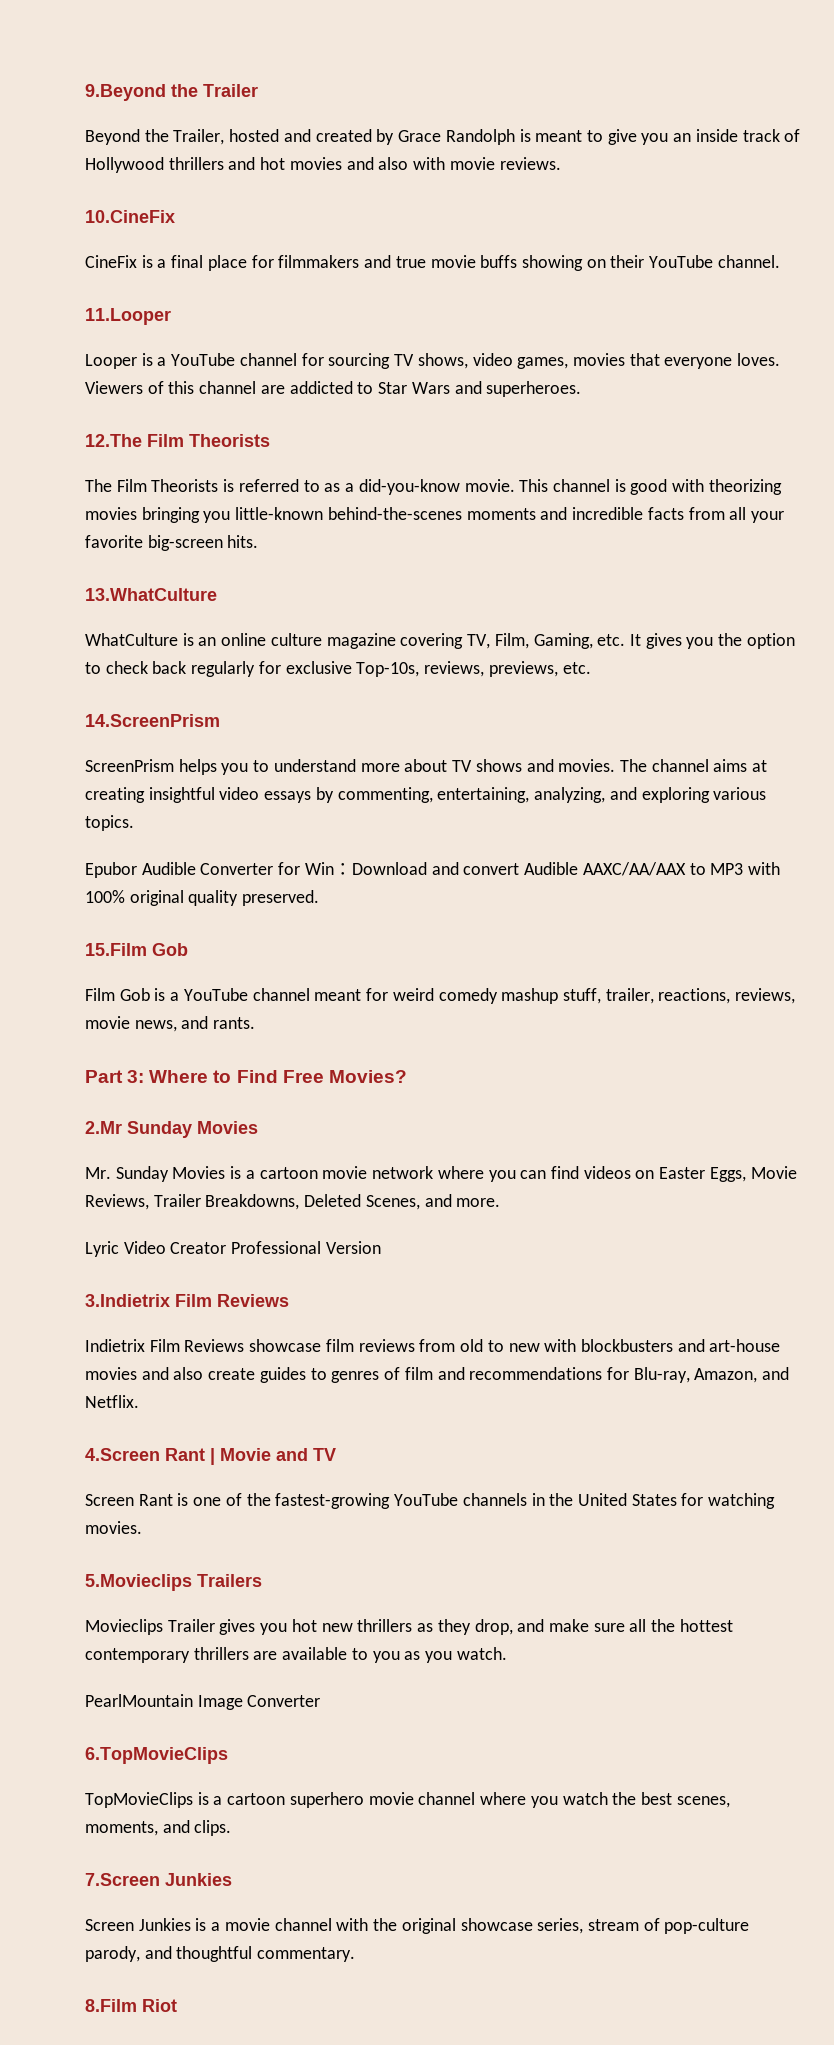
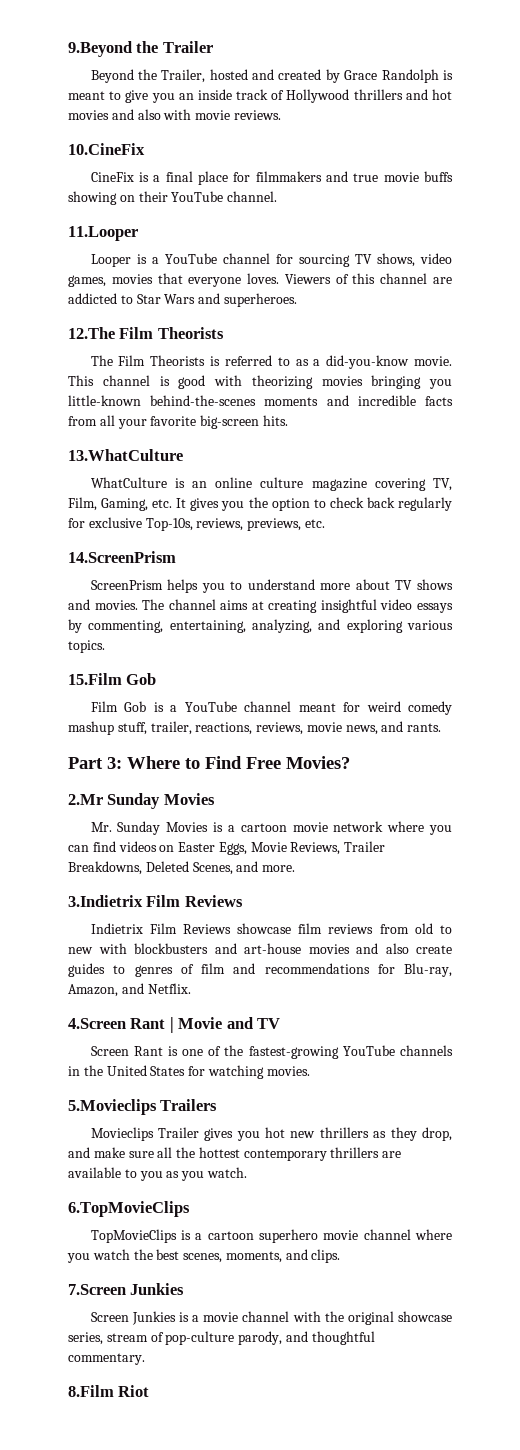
- Epubor Audible Converter for Win：Download and convert Audible AAXC/AA/AAX to MP3 with 100% original quality preserved.
- Lyric Video Creator Professional Version
- PearlMountain Image Converter

